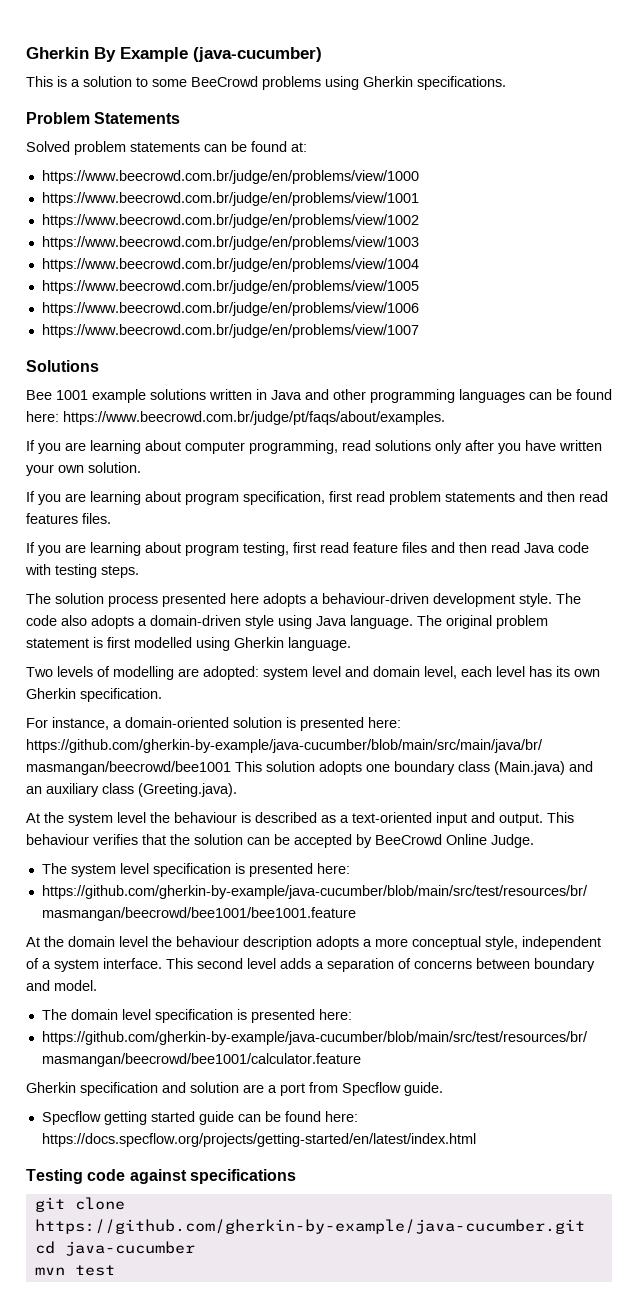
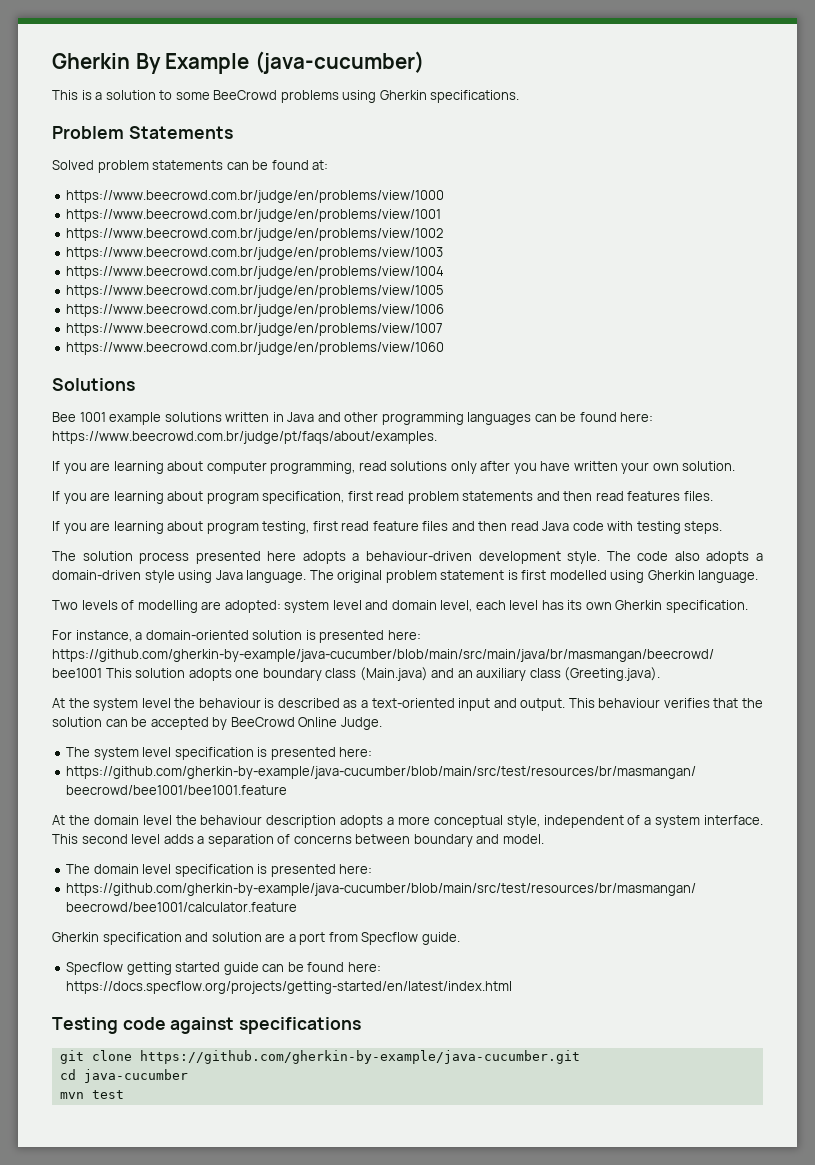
+ https://www.beecrowd.com.br/judge/en/problems/view/1060

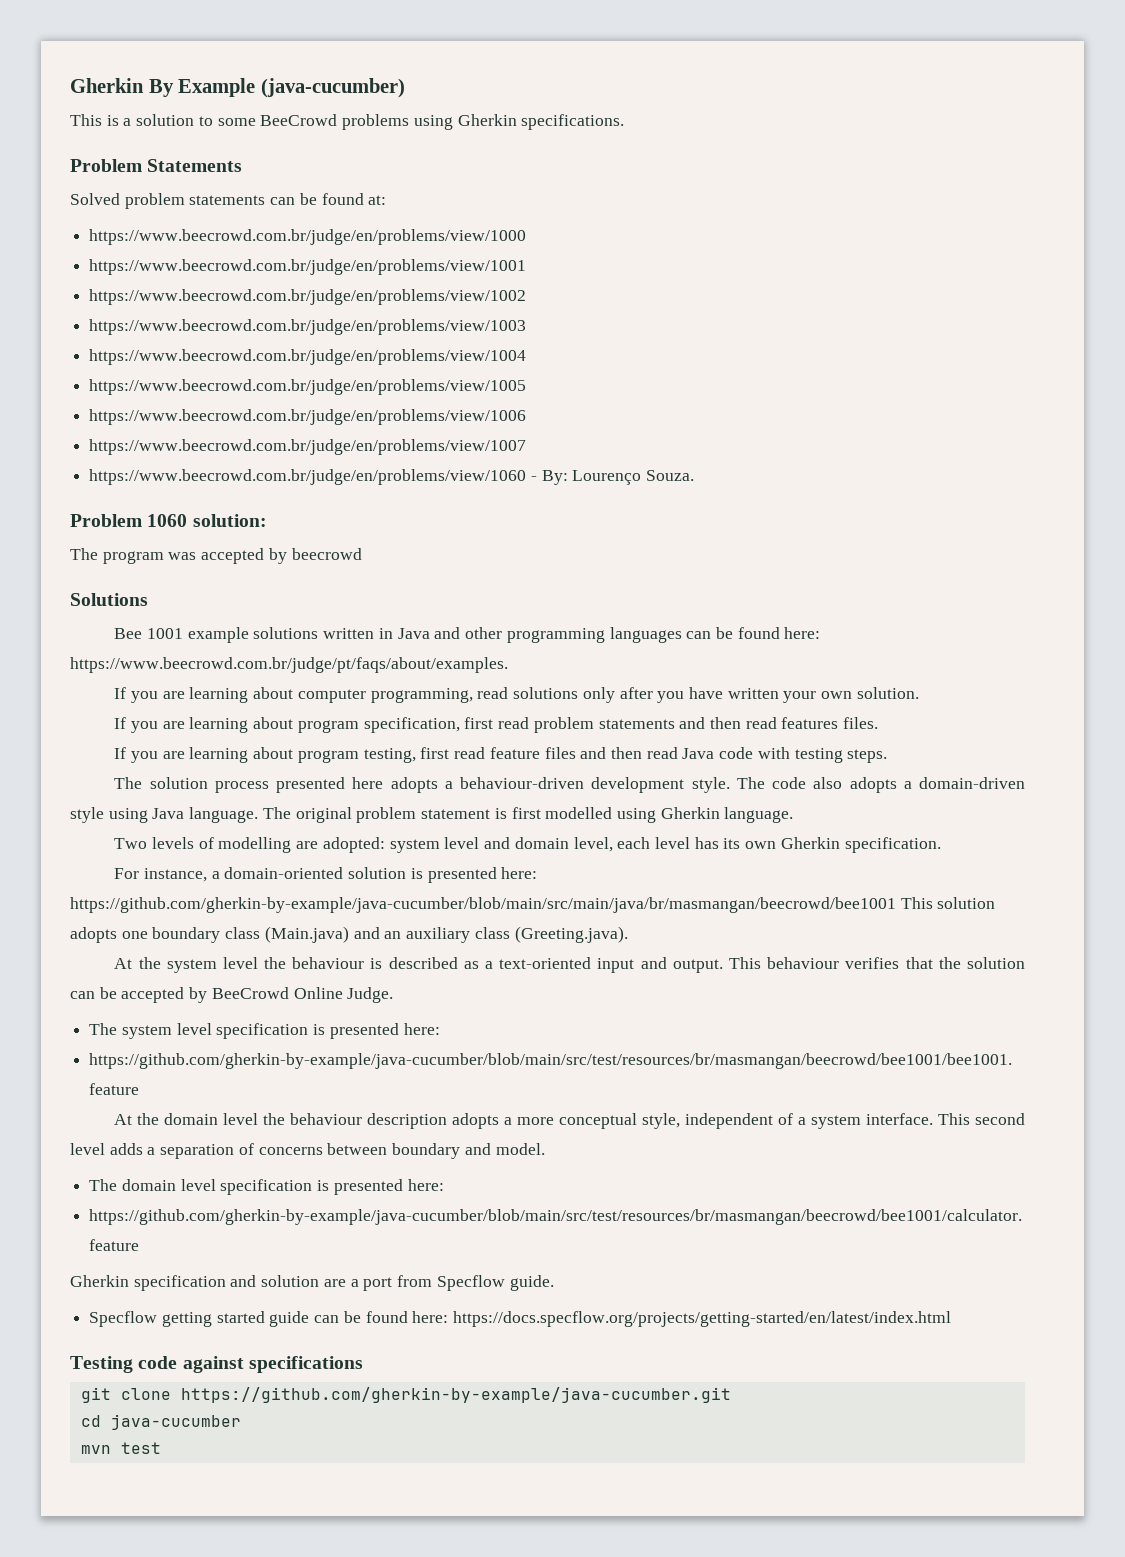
- https://www.beecrowd.com.br/judge/en/problems/view/1060
+ https://www.beecrowd.com.br/judge/en/problems/view/1060 - By: Lourenço Souza.
+ Problem 1060 solution:
+ The program was accepted by beecrowd

